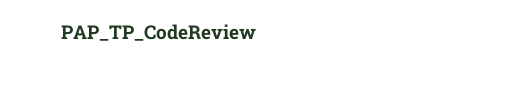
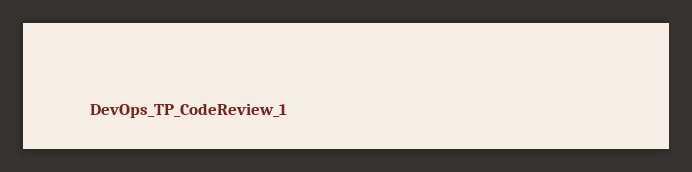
- PAP_TP_CodeReview
+ DevOps_TP_CodeReview_1

